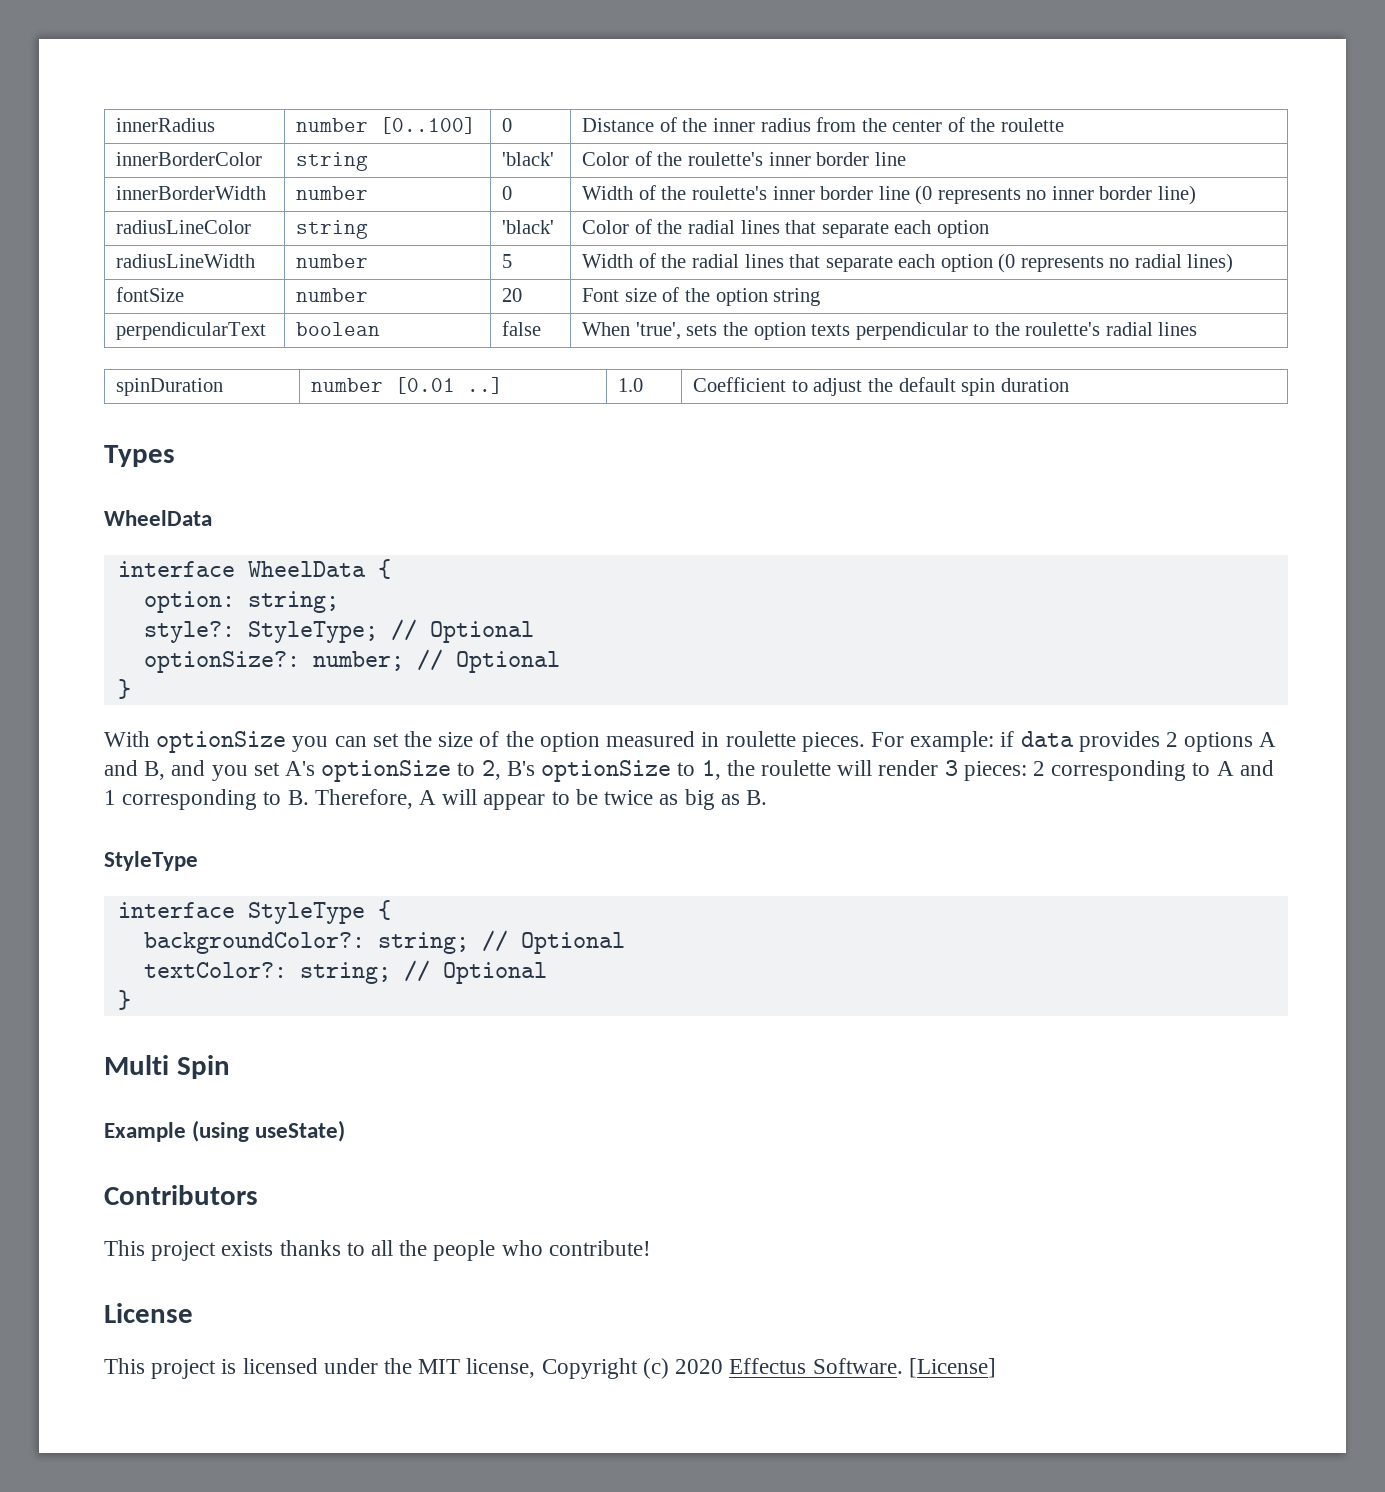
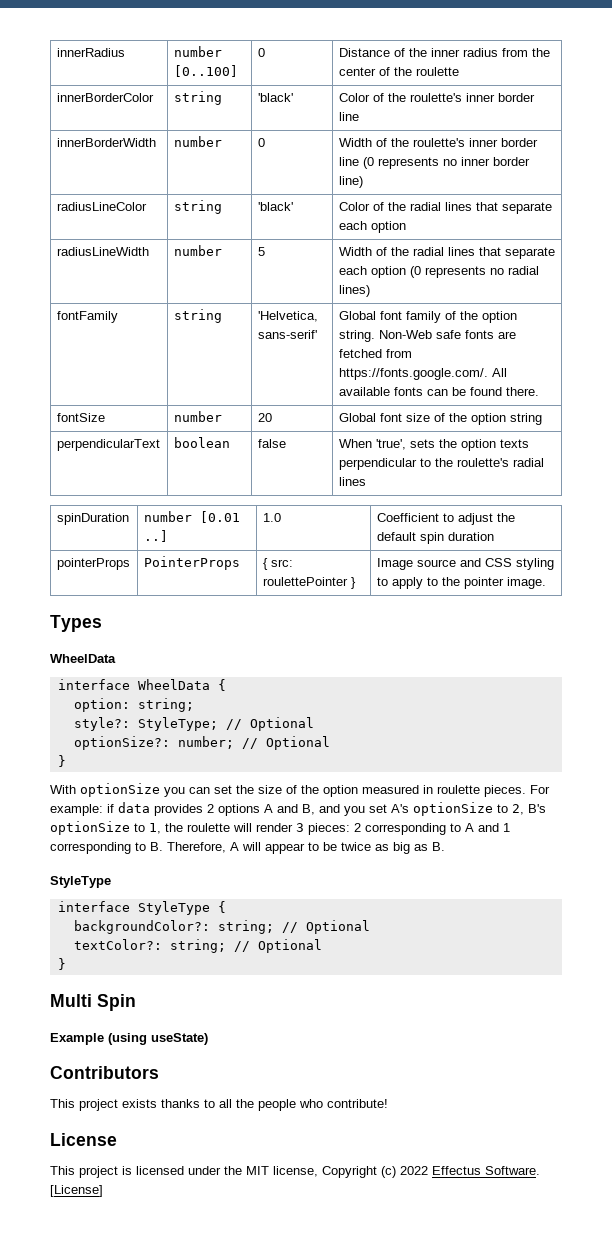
+ fontFamily | string | 'Helvetica, sans-serif' | Global font family of the option string. Non-Web safe fonts are fetched from https://fonts.google.com/. All available fonts can be found there.
- fontSize | number | 20 | Font size of the option string
+ fontSize | number | 20 | Global font size of the option string
+ pointerProps | PointerProps | { src: roulettePointer } | Image source and CSS styling to apply to the pointer image.
- This project is licensed under the MIT license, Copyright (c) 2020 Effectus Software.
+ This project is licensed under the MIT license, Copyright (c) 2022 Effectus Software.

